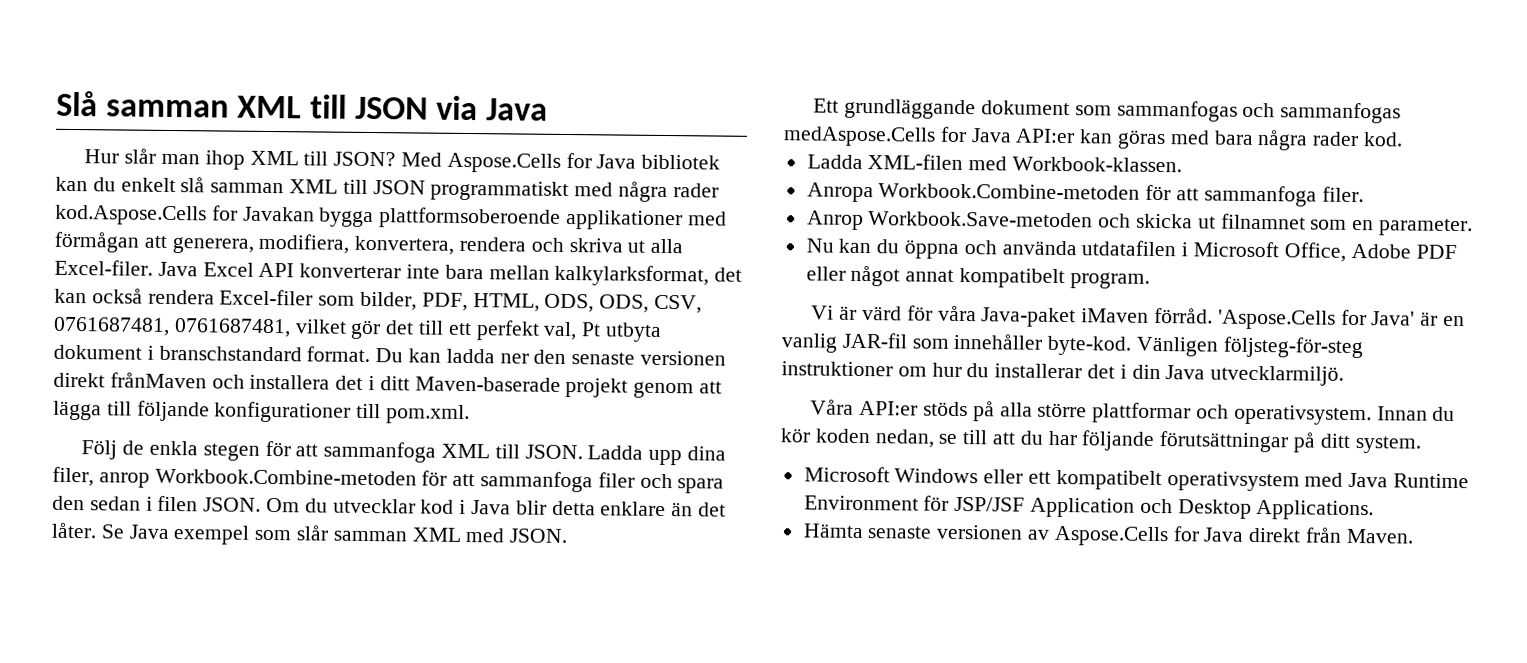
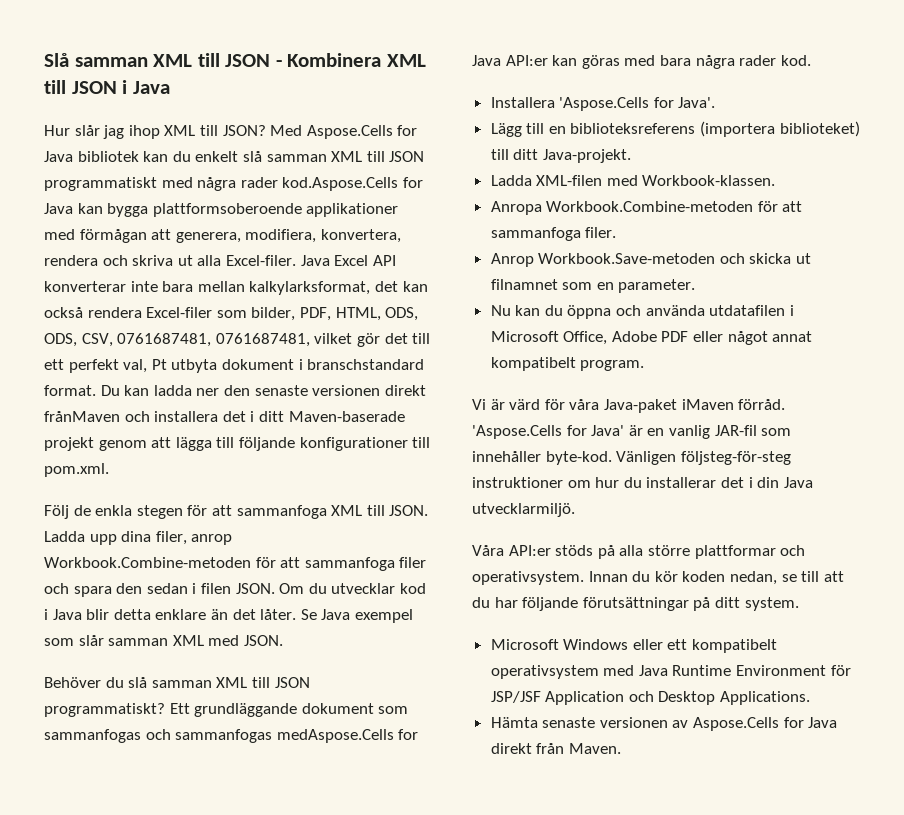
- Slå samman XML till JSON via Java
+ Slå samman XML till JSON - Kombinera XML till JSON i Java
- Hur slår man ihop XML till JSON?
+ Hur slår jag ihop XML till JSON?
- Med Aspose.Cells for Java bibliotek kan du enkelt slå samman XML till JSON programmatiskt med några rader kod.Aspose.Cells for Javakan bygga plattformsoberoende applikationer med förmågan att generera, modifiera, konvertera, rendera och skriva ut alla Excel-filer.
+ Med Aspose.Cells for Java bibliotek kan du enkelt slå samman XML till JSON programmatiskt med några rader kod.Aspose.Cells for Java kan bygga plattformsoberoende applikationer med förmågan att generera, modifiera, konvertera, rendera och skriva ut alla Excel-filer.
+ Behöver du slå samman XML till JSON programmatiskt?
+ Installera 'Aspose.Cells for Java'.
+ Lägg till en biblioteksreferens (importera biblioteket) till ditt Java-projekt.

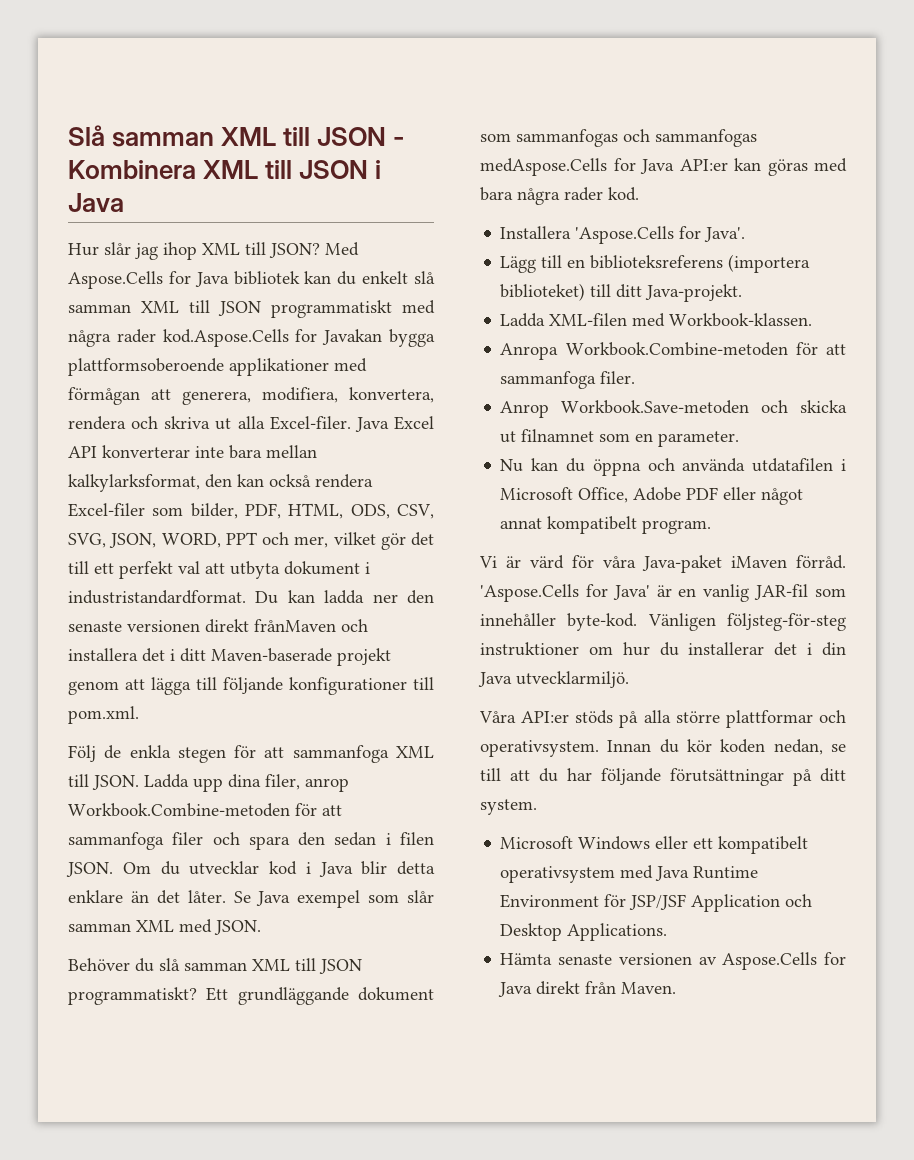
- Med Aspose.Cells for Java bibliotek kan du enkelt slå samman XML till JSON programmatiskt med några rader kod.Aspose.Cells for Java kan bygga plattformsoberoende applikationer med förmågan att generera, modifiera, konvertera, rendera och skriva ut alla Excel-filer.
+ Med Aspose.Cells for Java bibliotek kan du enkelt slå samman XML till JSON programmatiskt med några rader kod.Aspose.Cells for Javakan bygga plattformsoberoende applikationer med förmågan att generera, modifiera, konvertera, rendera och skriva ut alla Excel-filer.
- Java Excel API konverterar inte bara mellan kalkylarksformat, det kan också rendera Excel-filer som bilder, PDF, HTML, ODS, ODS, CSV, 0761687481, 0761687481, vilket gör det till ett perfekt val, Pt utbyta dokument i branschstandard format.
+ Java Excel API konverterar inte bara mellan kalkylarksformat, den kan också rendera Excel-filer som bilder, PDF, HTML, ODS, CSV, SVG, JSON, WORD, PPT och mer, vilket gör det till ett perfekt val att utbyta dokument i industristandardformat.

